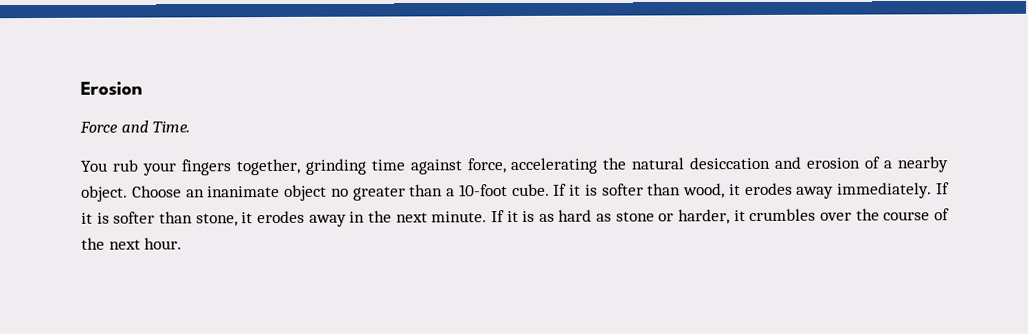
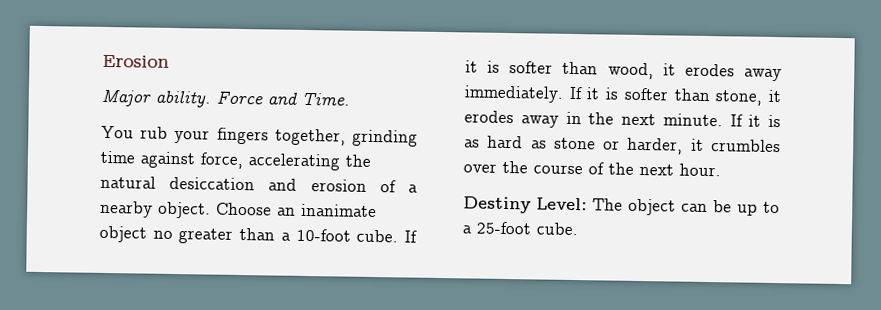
+ Major ability.
+ Destiny Level: The object can be up to a 25-foot cube.

